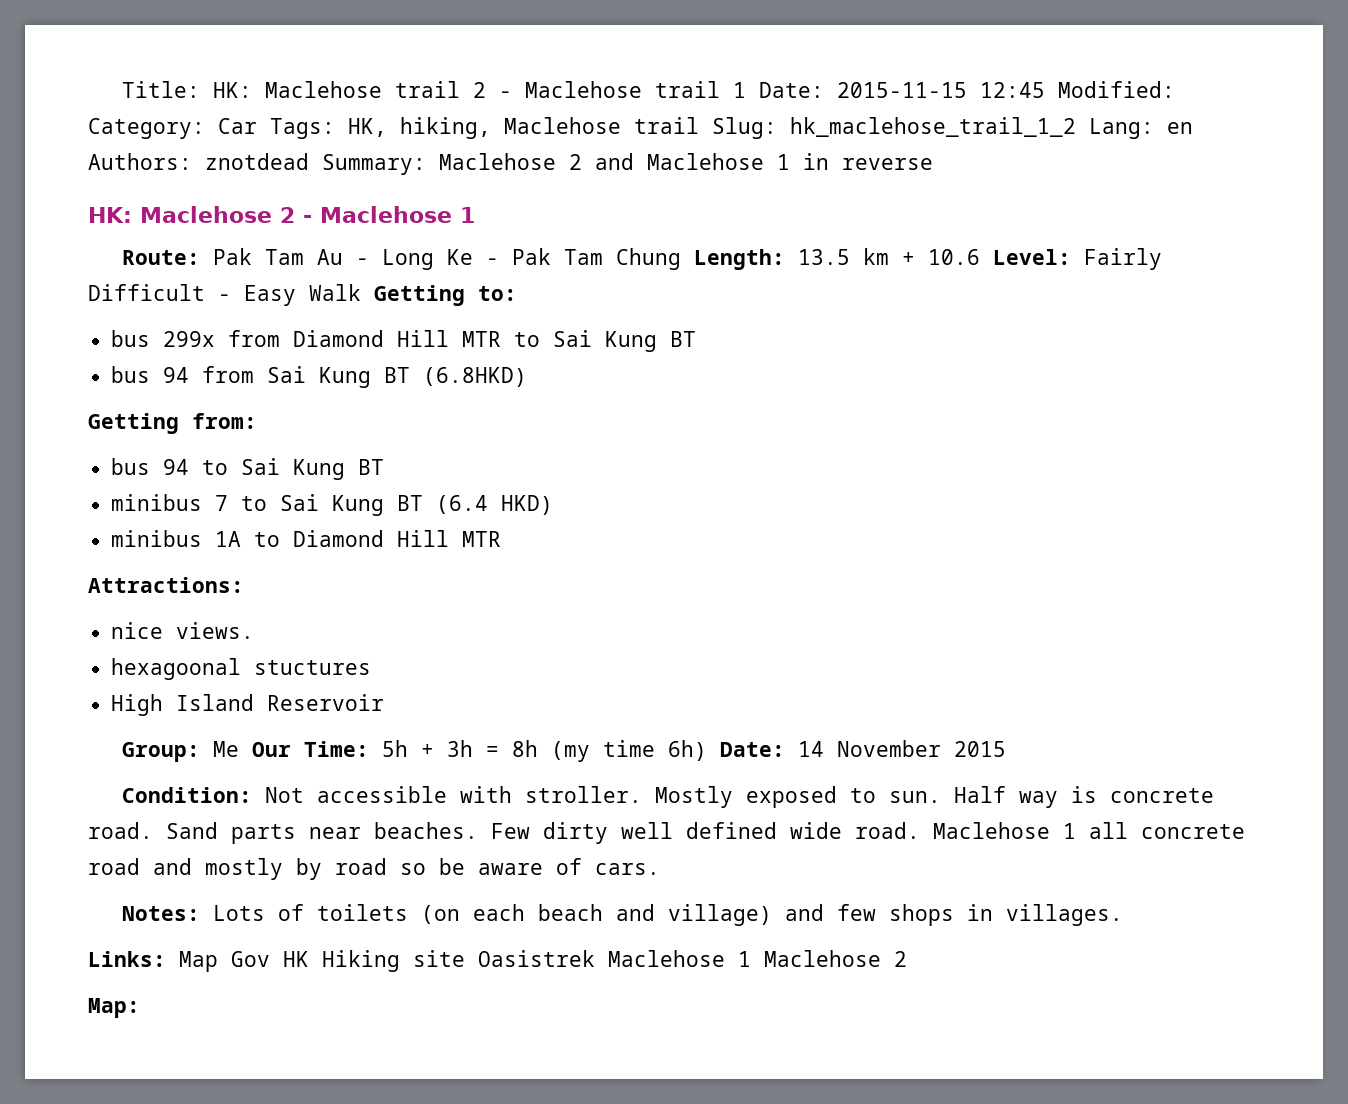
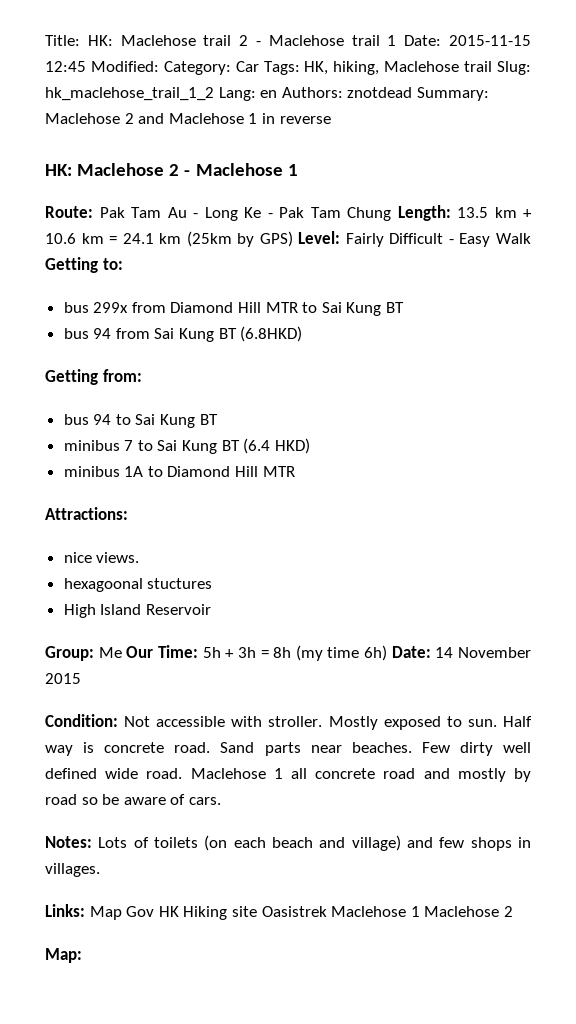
- Route: Pak Tam Au - Long Ke - Pak Tam Chung Length: 13.5 km + 10.6 Level: Fairly Difficult - Easy Walk Getting to:
+ Route: Pak Tam Au - Long Ke - Pak Tam Chung Length: 13.5 km + 10.6 km = 24.1 km (25km by GPS) Level: Fairly Difficult - Easy Walk Getting to:

